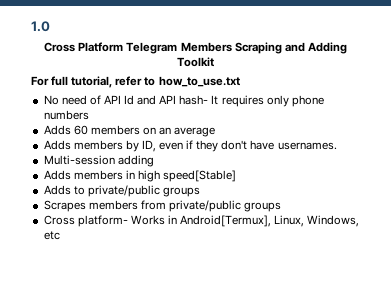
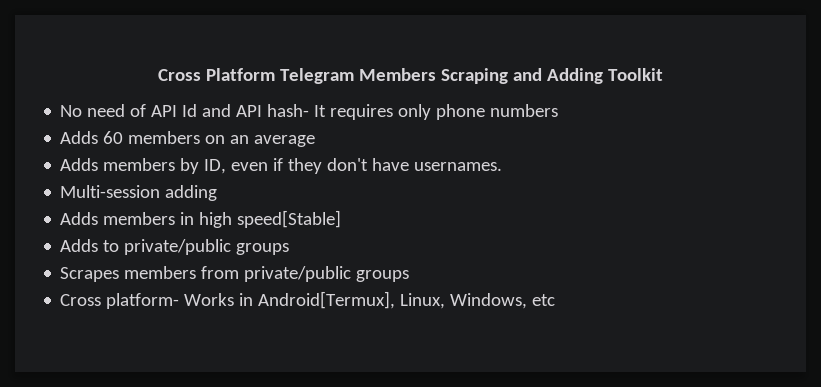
- 1.0
- For full tutorial, refer to how_to_use.txt

